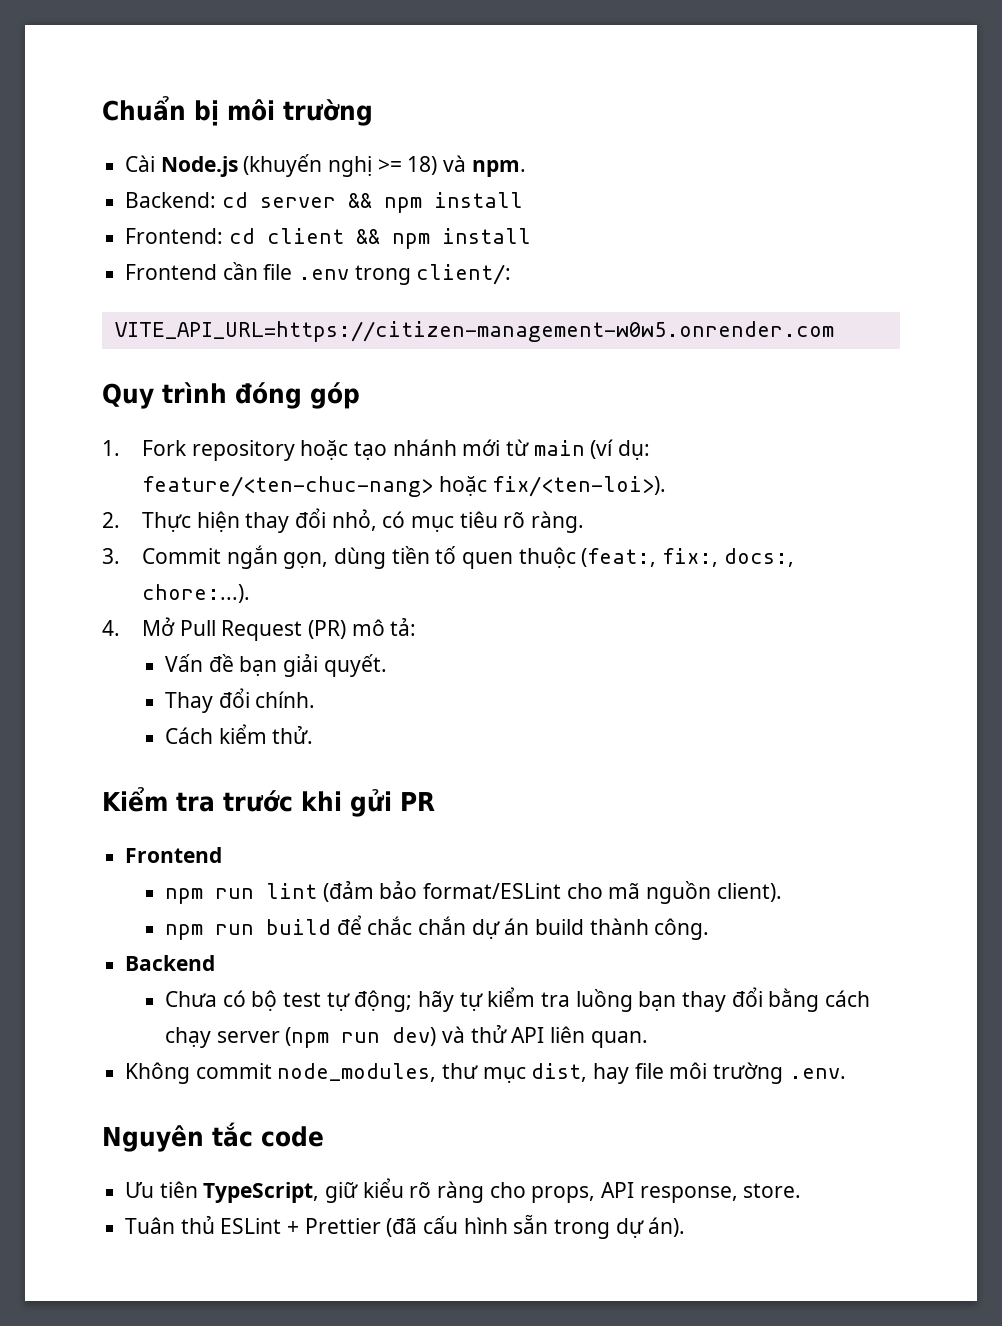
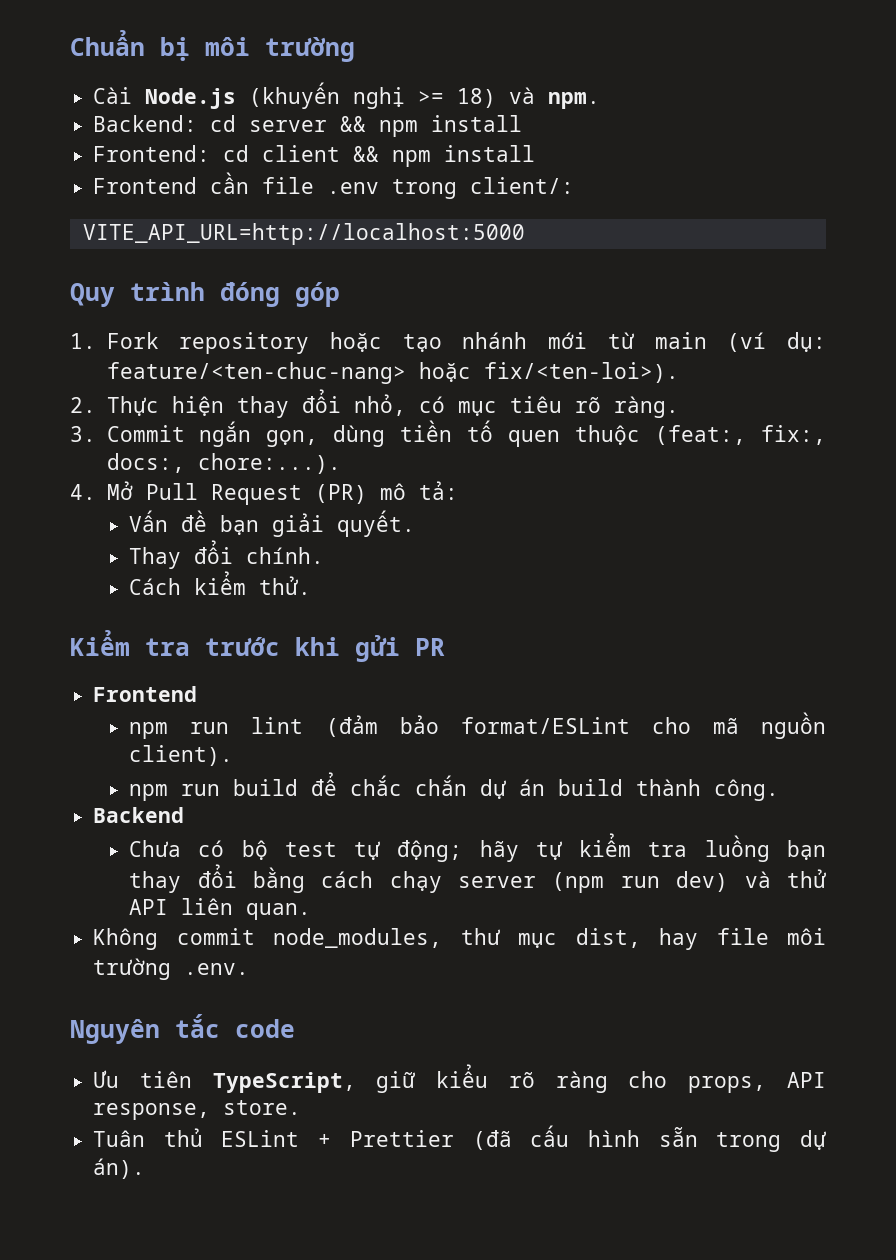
- VITE_API_URL=https://citizen-management-w0w5.onrender.com
+ VITE_API_URL=http://localhost:5000

